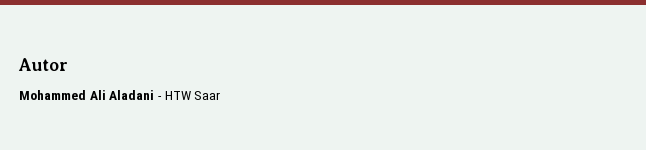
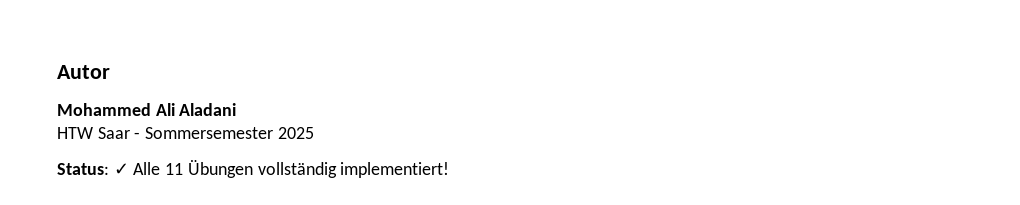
- Mohammed Ali Aladani - HTW Saar
+ Mohammed Ali Aladani
+ HTW Saar - Sommersemester 2025
+ Status: ✓ Alle 11 Übungen vollständig implementiert!

